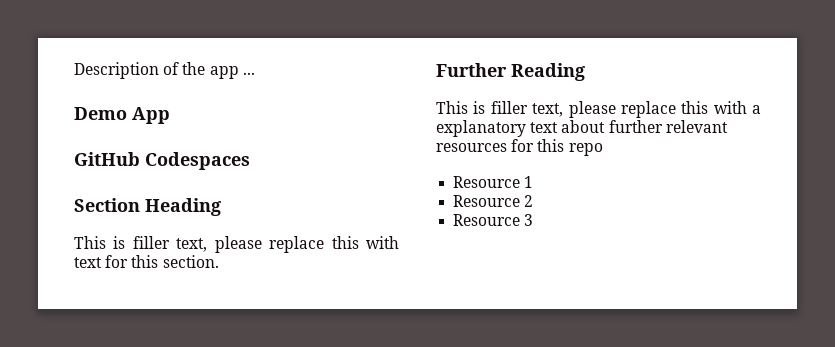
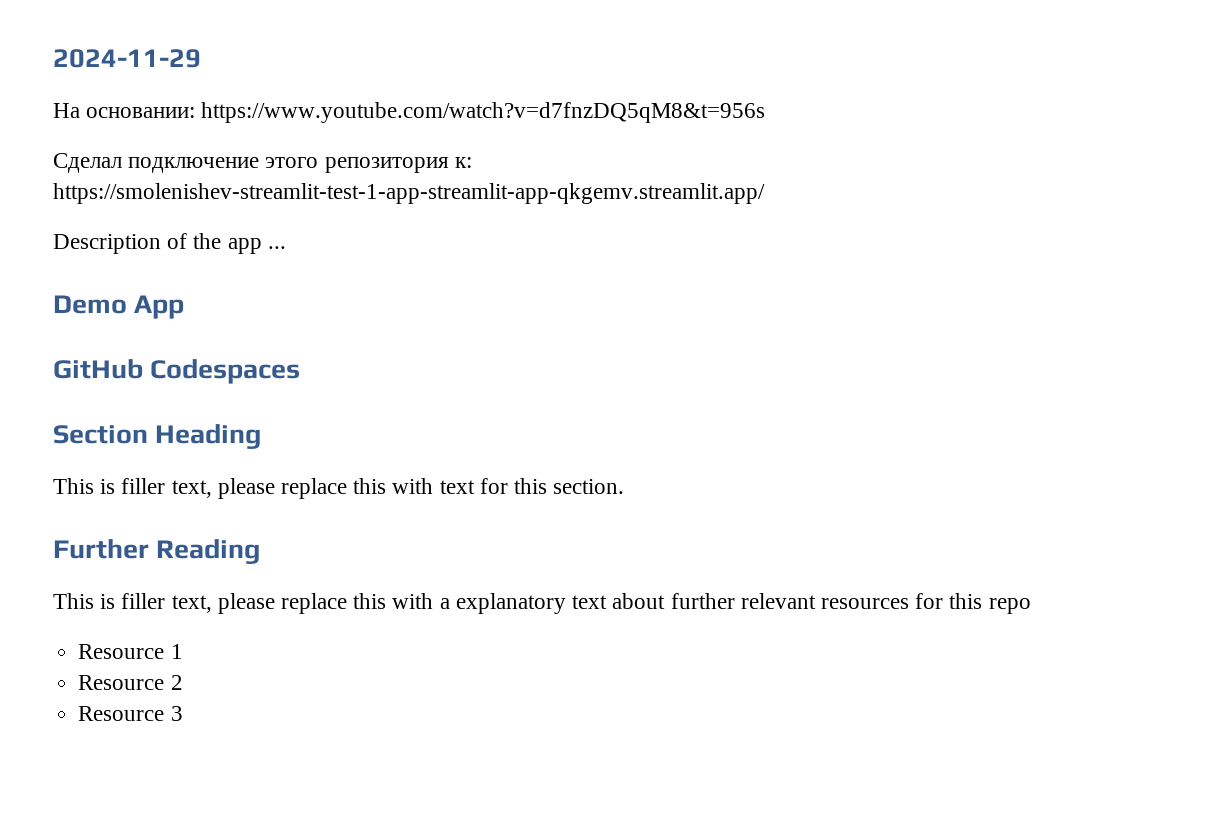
+ 2024-11-29
+ На основании: https://www.youtube.com/watch?v=d7fnzDQ5qM8&t=956s
+ Сделал подключение этого репозитория к: https://smolenishev-streamlit-test-1-app-streamlit-app-qkgemv.streamlit.app/

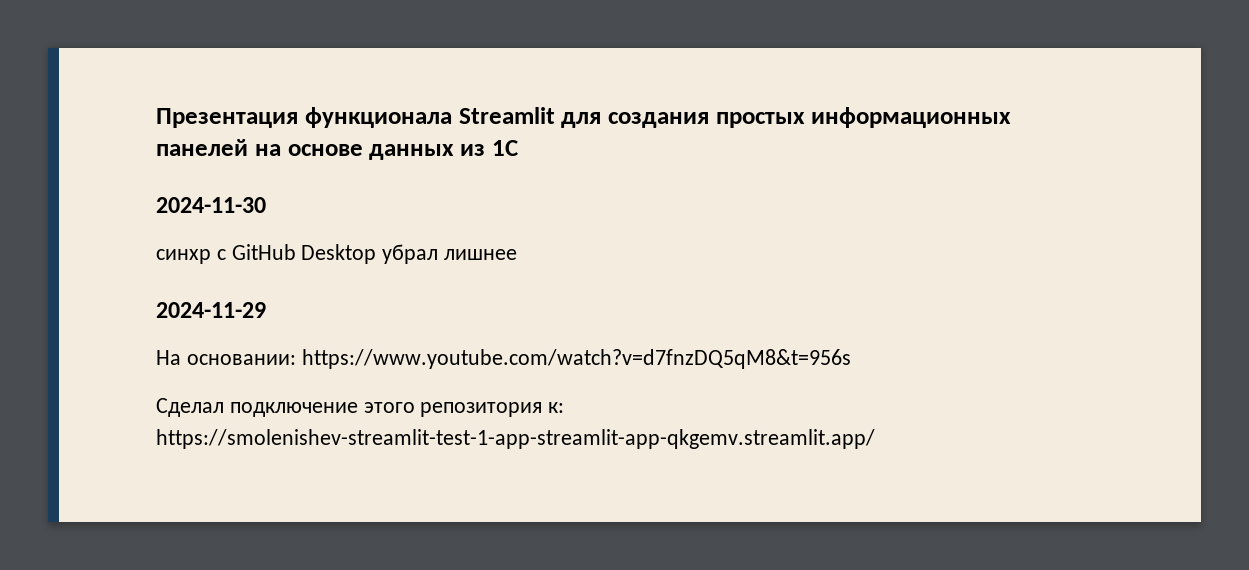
+ Презентация функционала Streamlit для создания простых информационных панелей на основе данных из 1С
+ 2024-11-30
+ синхр с GitHub Desktop убрал лишнее
- Description of the app ...
- Demo App
- GitHub Codespaces
- Section Heading
- This is filler text, please replace this with text for this section.
- Further Reading
- This is filler text, please replace this with a explanatory text about further relevant resources for this repo
- Resource 1
- Resource 2
- Resource 3

